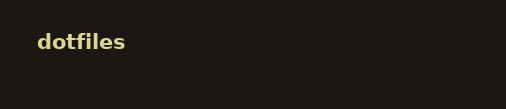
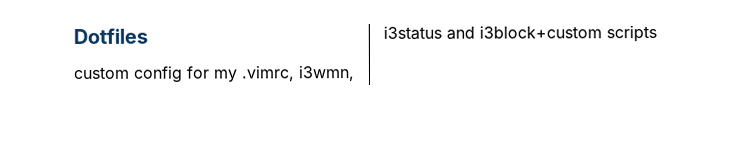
- dotfiles
+ Dotfiles
+ custom config for my .vimrc, i3wmn, i3status and i3block+custom scripts

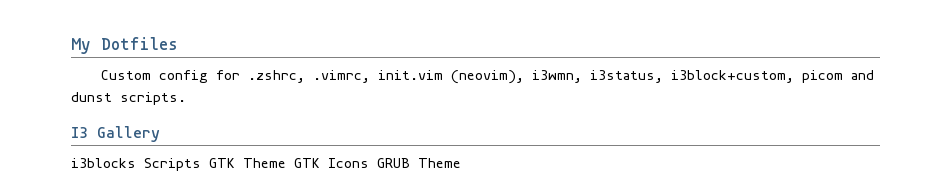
- Dotfiles
+ My Dotfiles
- custom config for my .vimrc, i3wmn, i3status and i3block+custom scripts
+ Custom config for .zshrc, .vimrc, init.vim (neovim), i3wmn, i3status, i3block+custom, picom and dunst scripts.
+ I3 Gallery
+ i3blocks Scripts GTK Theme GTK Icons GRUB Theme

